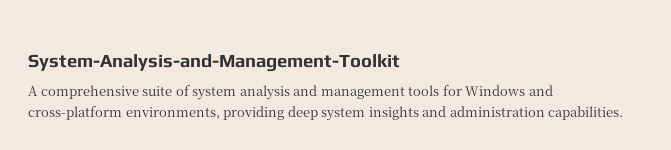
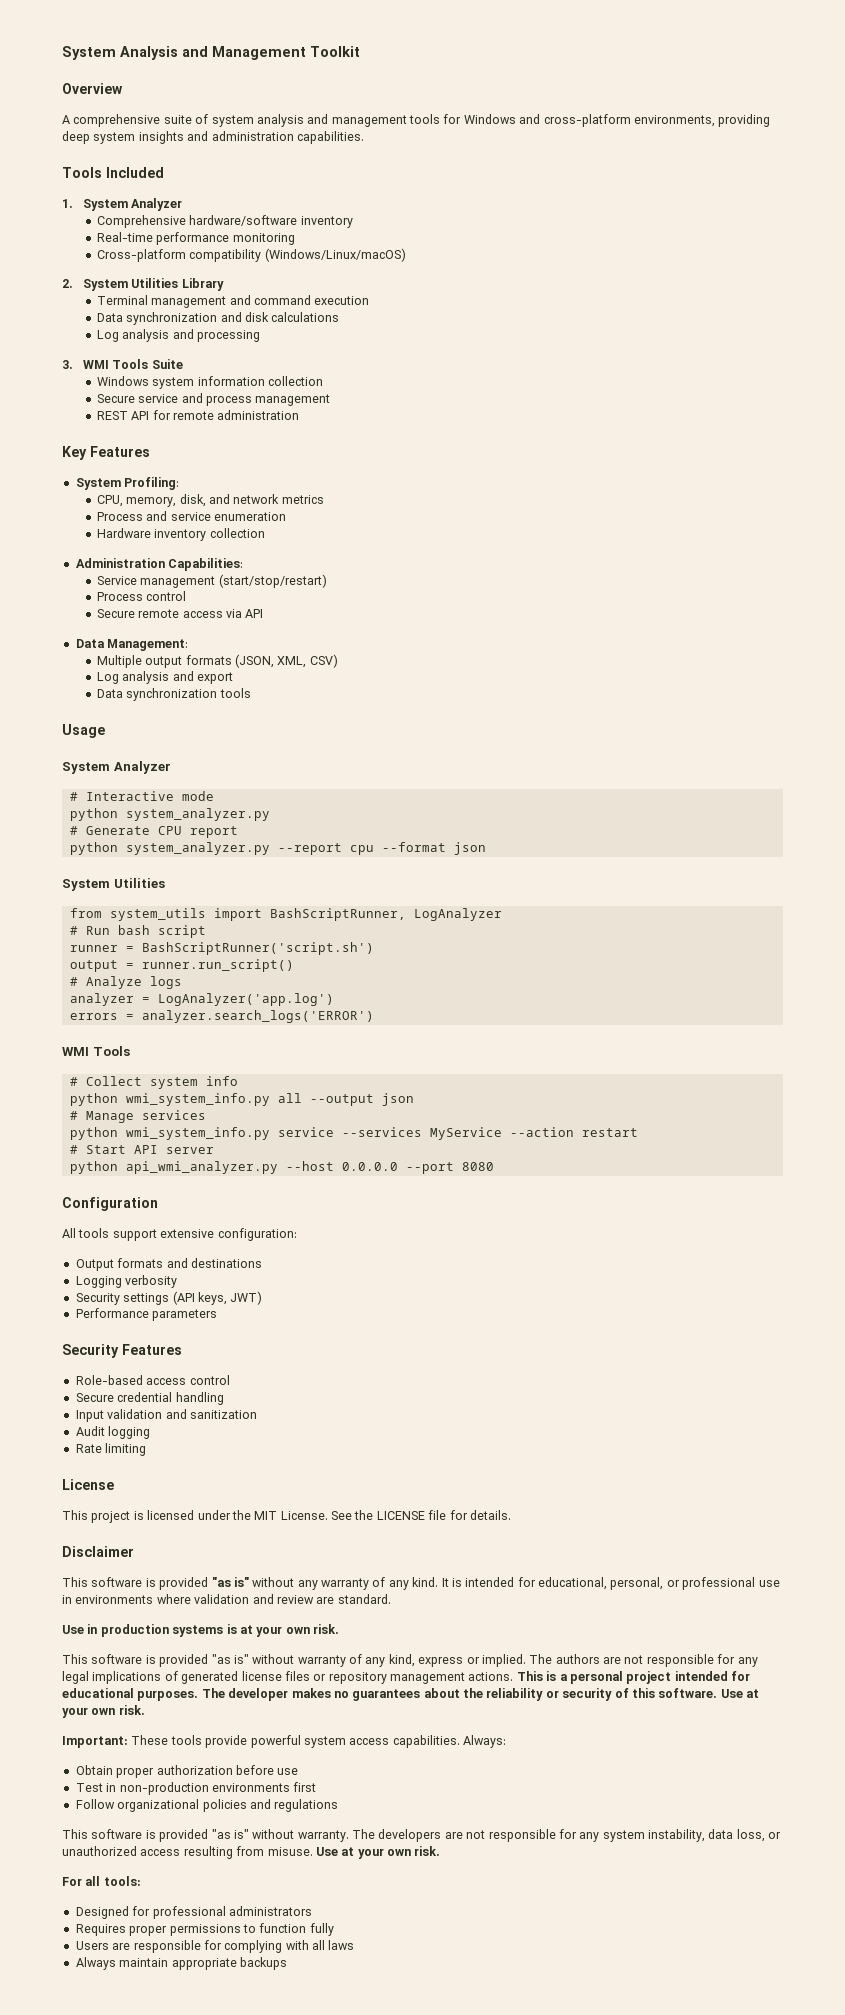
- System-Analysis-and-Management-Toolkit
+ System Analysis and Management Toolkit
+ Overview
+ Tools Included
+ 1. System Analyzer
+ Comprehensive hardware/software inventory
+ Real-time performance monitoring
+ Cross-platform compatibility (Windows/Linux/macOS)
+ 2. System Utilities Library
+ Terminal management and command execution
+ Data synchronization and disk calculations
+ Log analysis and processing
+ 3. WMI Tools Suite
+ Windows system information collection
+ Secure service and process management
+ REST API for remote administration
+ Key Features
+ System Profiling:
+ CPU, memory, disk, and network metrics
+ Process and service enumeration
+ Hardware inventory collection
+ Administration Capabilities:
+ Service management (start/stop/restart)
+ Process control
+ Secure remote access via API
+ Data Management:
+ Multiple output formats (JSON, XML, CSV)
+ Log analysis and export
+ Data synchronization tools
+ Usage
+ System Analyzer
+ # Interactive mode
+ python system_analyzer.py
+ # Generate CPU report
+ python system_analyzer.py --report cpu --format json
+ System Utilities
+ from system_utils import BashScriptRunner, LogAnalyzer
+ # Run bash script
+ runner = BashScriptRunner('script.sh')
+ output = runner.run_script()
+ # Analyze logs
+ analyzer = LogAnalyzer('app.log')
+ errors = analyzer.search_logs('ERROR')
+ WMI Tools
+ # Collect system info
+ python wmi_system_info.py all --output json
+ # Manage services
+ python wmi_system_info.py service --services MyService --action restart
+ # Start API server
+ python api_wmi_analyzer.py --host 0.0.0.0 --port 8080
+ Configuration
+ All tools support extensive configuration:
+ Output formats and destinations
+ Logging verbosity
+ Security settings (API keys, JWT)
+ Performance parameters
+ Security Features
+ Role-based access control
+ Secure credential handling
+ Input validation and sanitization
+ Audit logging
+ Rate limiting
+ License
+ This project is licensed under the MIT License. See the LICENSE file for details.
+ Disclaimer
+ This software is provided "as is" without any warranty of any kind. It is intended for educational, personal, or professional use in environments where validation and review are standard.
+ Use in production systems is at your own risk.
+ This software is provided "as is" without warranty of any kind, express or implied. The authors are not responsible for any legal implications of generated license files or repository management actions. This is a personal project intended for educational purposes. The developer makes no guarantees about the reliability or security of this software. Use at your own risk.
+ Important: These tools provide powerful system access capabilities. Always:
+ Obtain proper authorization before use
+ Test in non-production environments first
+ Follow organizational policies and regulations
+ This software is provided "as is" without warranty. The developers are not responsible for any system instability, data loss, or unauthorized access resulting from misuse. Use at your own risk.
+ For all tools:
+ Designed for professional administrators
+ Requires proper permissions to function fully
+ Users are responsible for complying with all laws
+ Always maintain appropriate backups

